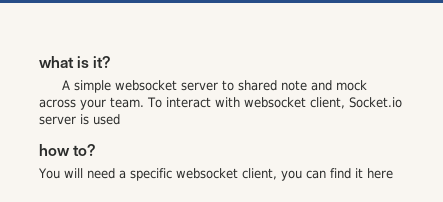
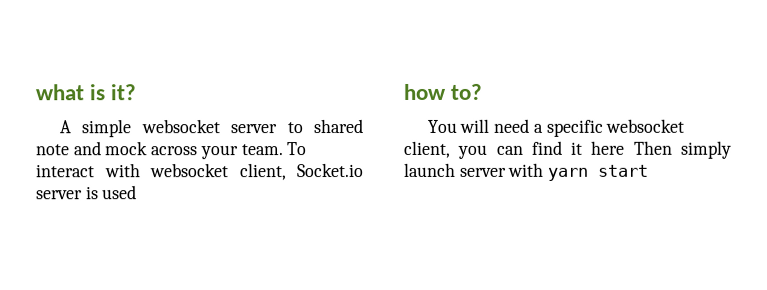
- You will need a specific websocket client, you can find it here
+ You will need a specific websocket client, you can find it here Then simply launch server with yarn start

